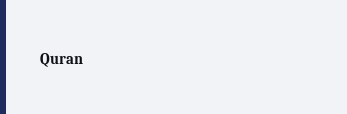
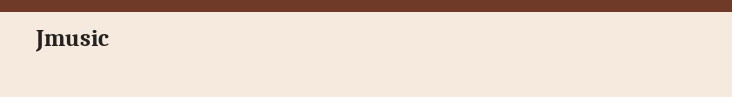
- Quran
+ Jmusic

